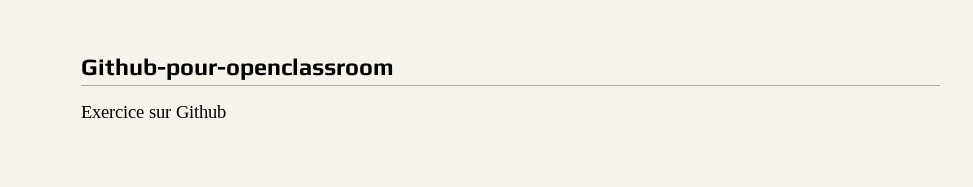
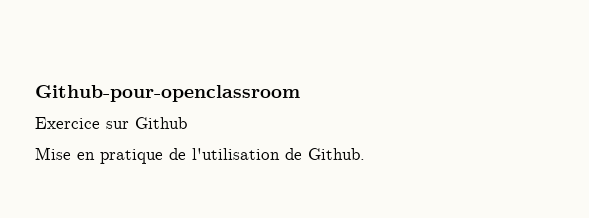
+ Mise en pratique de l'utilisation de Github.

